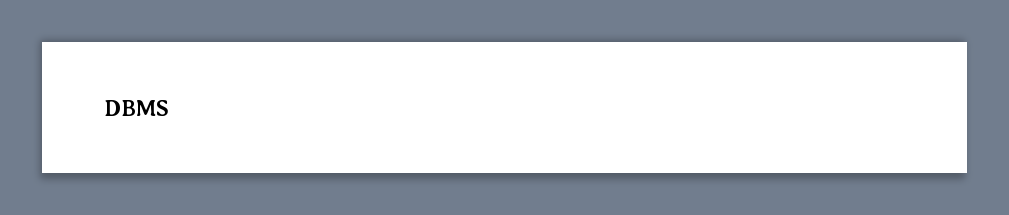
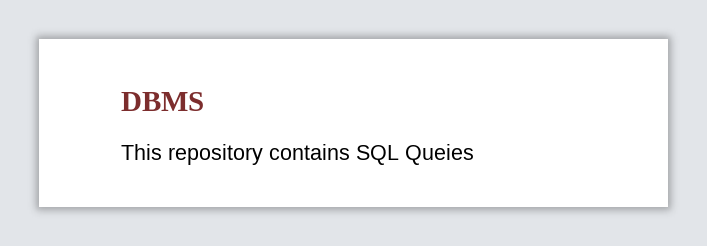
+ This repository contains SQL Queies

